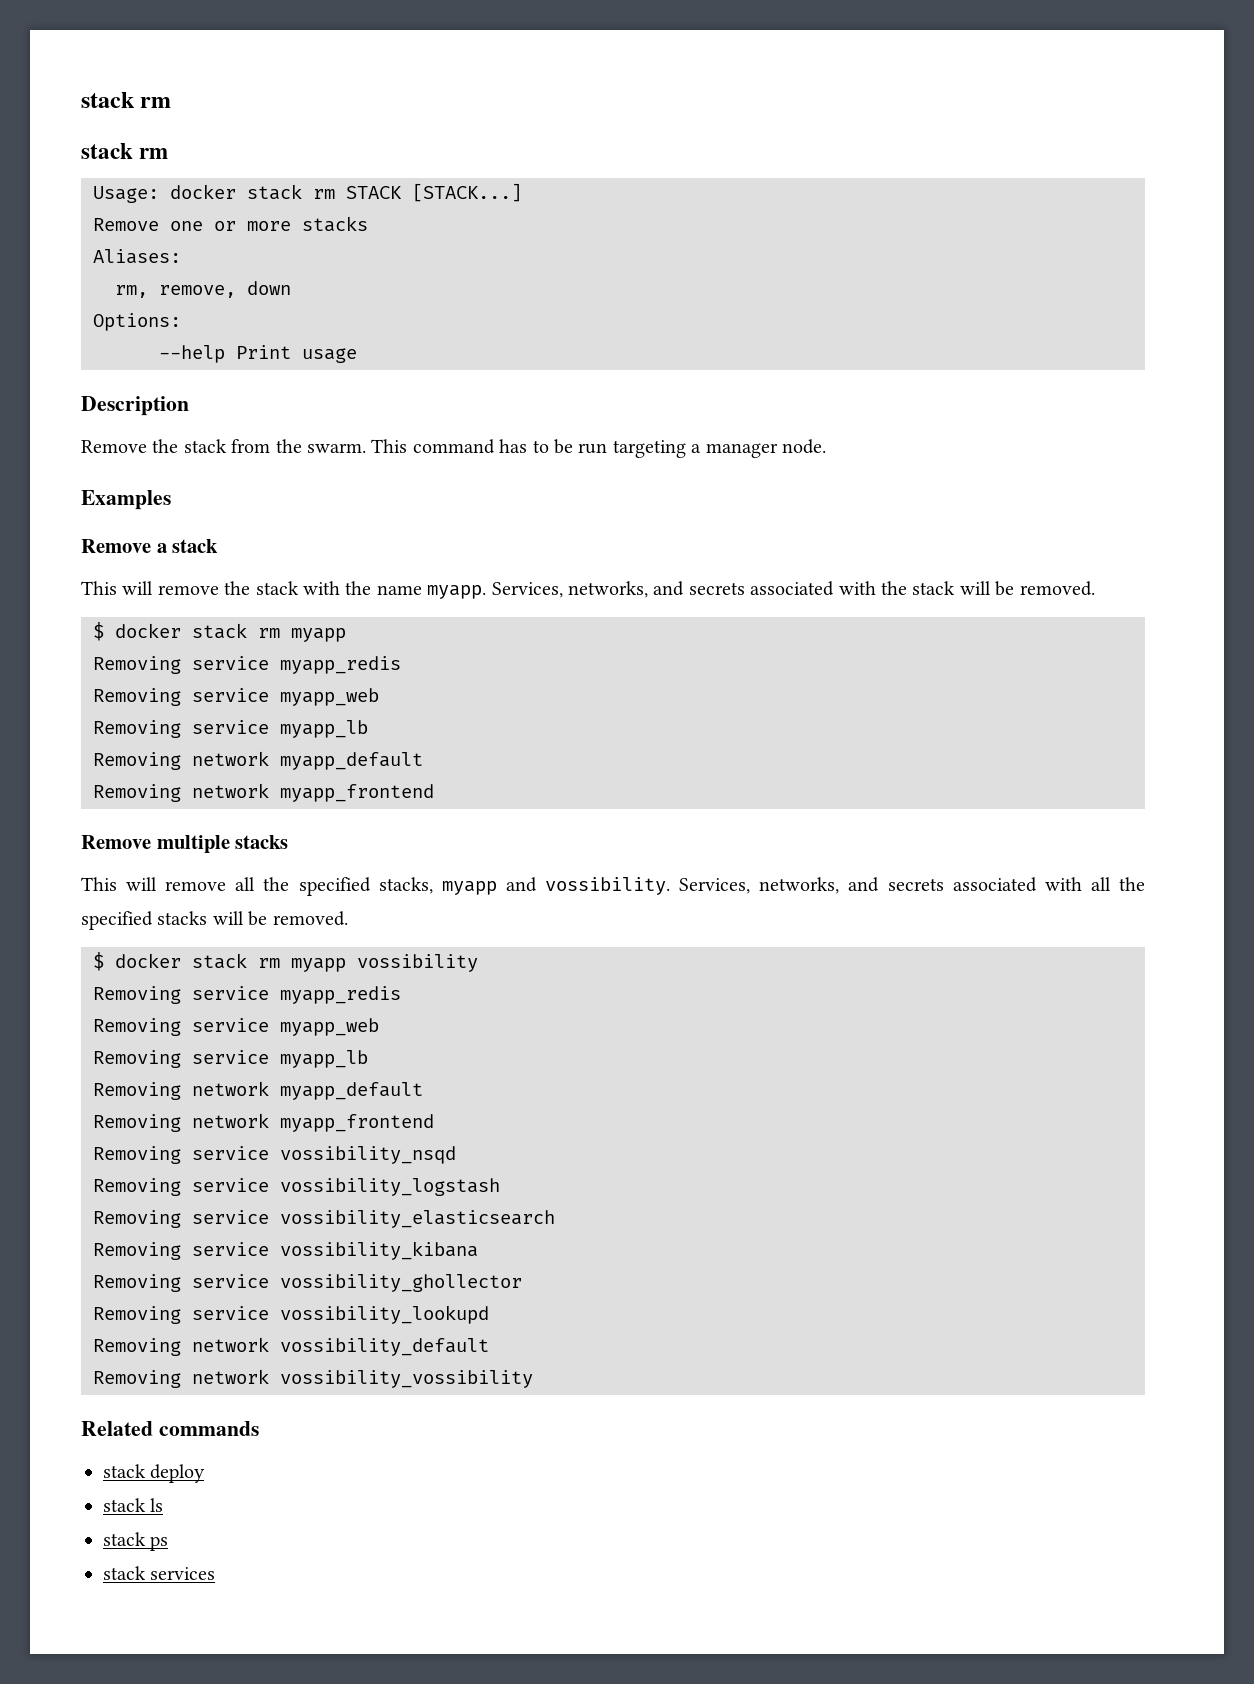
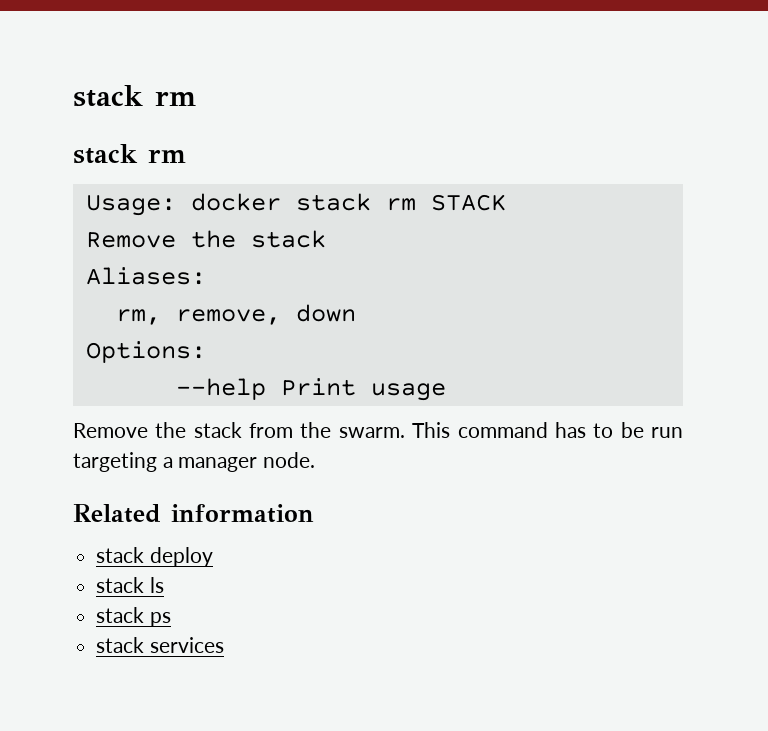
- Usage: docker stack rm STACK [STACK...]
- Remove one or more stacks
+ Usage: docker stack rm STACK
+ Remove the stack
- Description
- Examples
- Remove a stack
- This will remove the stack with the name myapp. Services, networks, and secrets associated with the stack will be removed.
- $ docker stack rm myapp
- Removing service myapp_redis
- Removing service myapp_web
- Removing service myapp_lb
- Removing network myapp_default
- Removing network myapp_frontend
- Remove multiple stacks
- This will remove all the specified stacks, myapp and vossibility. Services, networks, and secrets associated with all the specified stacks will be removed.
- $ docker stack rm myapp vossibility
- Removing service myapp_redis
- Removing service myapp_web
- Removing service myapp_lb
- Removing network myapp_default
- Removing network myapp_frontend
- Removing service vossibility_nsqd
- Removing service vossibility_logstash
- Removing service vossibility_elasticsearch
- Removing service vossibility_kibana
- Removing service vossibility_ghollector
- Removing service vossibility_lookupd
- Removing network vossibility_default
- Removing network vossibility_vossibility
- Related commands
+ Related information

